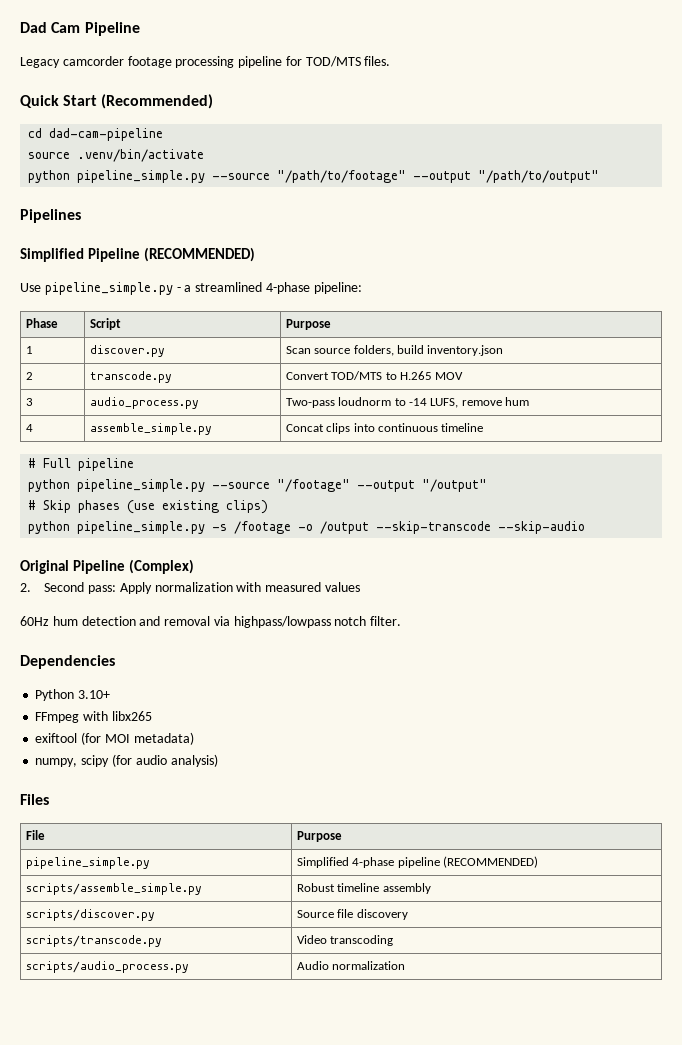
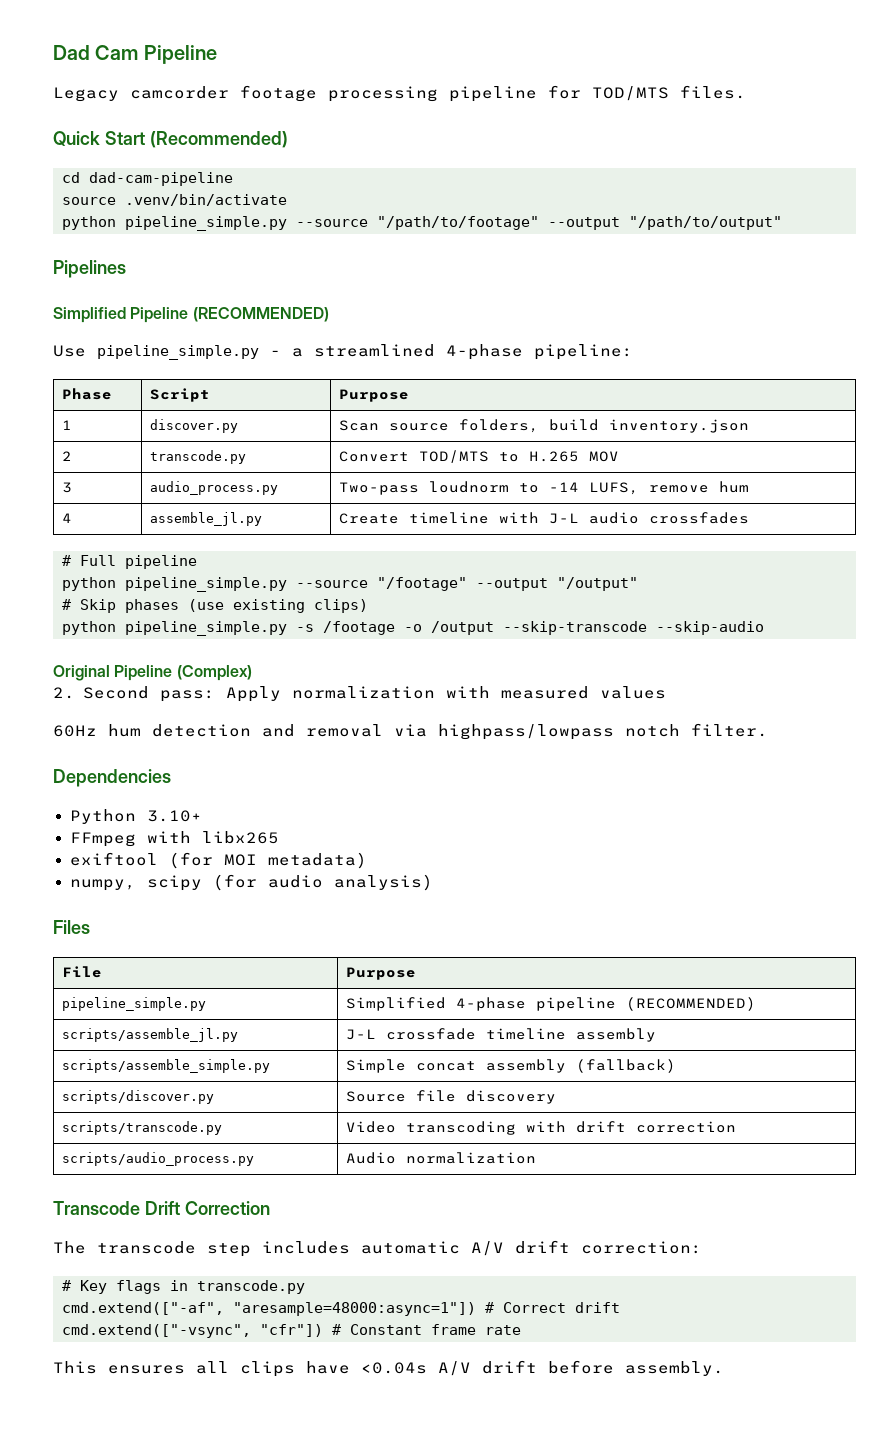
- 4 | assemble_simple.py | Concat clips into continuous timeline
+ 4 | assemble_jl.py | Create timeline with J-L audio crossfades
+ scripts/assemble_jl.py | J-L crossfade timeline assembly
- scripts/assemble_simple.py | Robust timeline assembly
+ scripts/assemble_simple.py | Simple concat assembly (fallback)
- scripts/transcode.py | Video transcoding
+ scripts/transcode.py | Video transcoding with drift correction
+ Transcode Drift Correction
+ The transcode step includes automatic A/V drift correction:
+ # Key flags in transcode.py
+ cmd.extend(["-af", "aresample=48000:async=1"]) # Correct drift
+ cmd.extend(["-vsync", "cfr"]) # Constant frame rate
+ This ensures all clips have <0.04s A/V drift before assembly.

